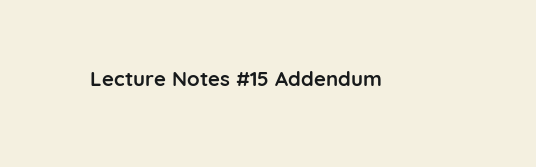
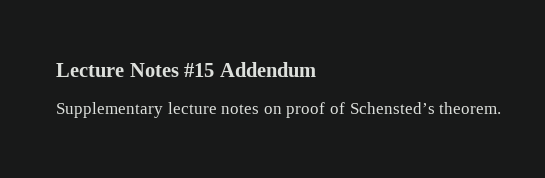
+ Supplementary lecture notes on proof of Schensted’s theorem.

